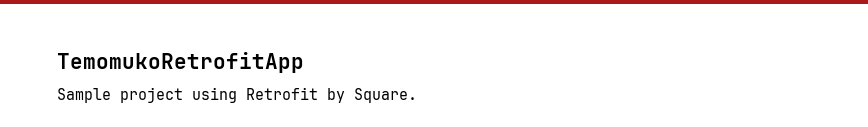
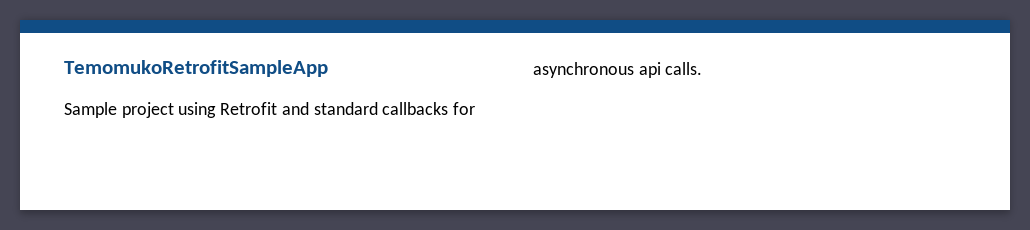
- TemomukoRetrofitApp
+ TemomukoRetrofitSampleApp
- Sample project using Retrofit by Square.
+ Sample project using Retrofit and standard callbacks for asynchronous api calls.

